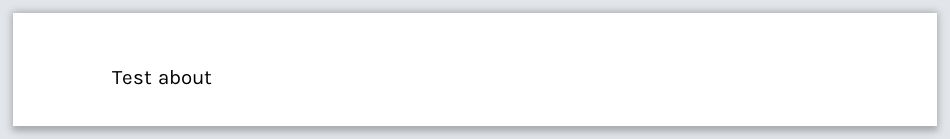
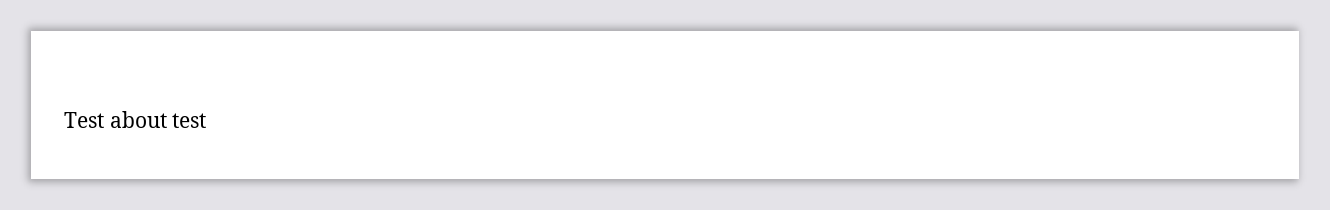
- Test about
+ Test about test

